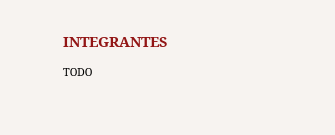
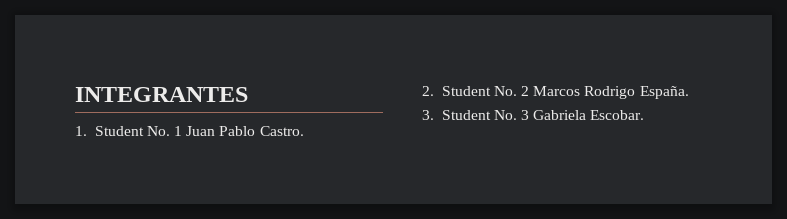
- TODO
+ 1. Student No. 1 Juan Pablo Castro.
+ 2. Student No. 2 Marcos Rodrigo España.
+ 3. Student No. 3 Gabriela Escobar.

